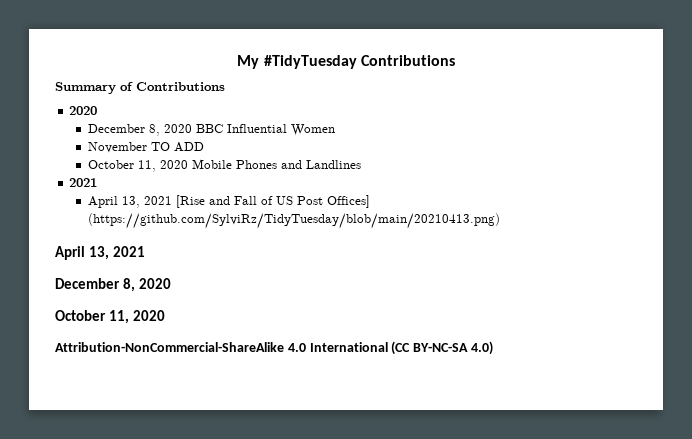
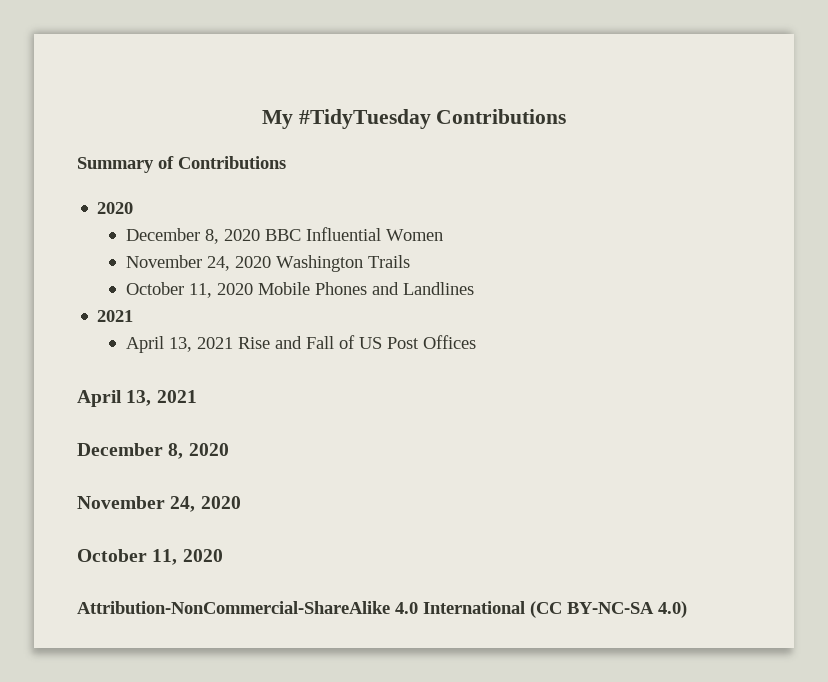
- November TO ADD
+ November 24, 2020 Washington Trails
- April 13, 2021 [Rise and Fall of US Post Offices] (https://github.com/SylviRz/TidyTuesday/blob/main/20210413.png)
+ April 13, 2021 Rise and Fall of US Post Offices
  April 13, 2021
  December 8, 2020
+ November 24, 2020

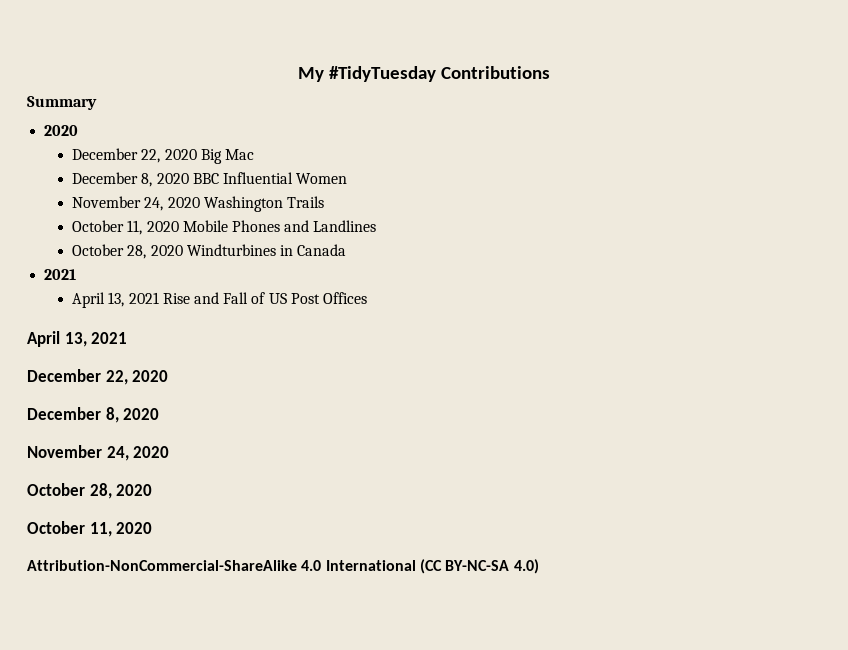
- Summary of Contributions
+ Summary
  2020
+ December 22, 2020 Big Mac
+ October 28, 2020 Windturbines in Canada
  April 13, 2021 Rise and Fall of US Post Offices
  April 13, 2021
+ December 22, 2020
  December 8, 2020
  November 24, 2020
+ October 28, 2020

